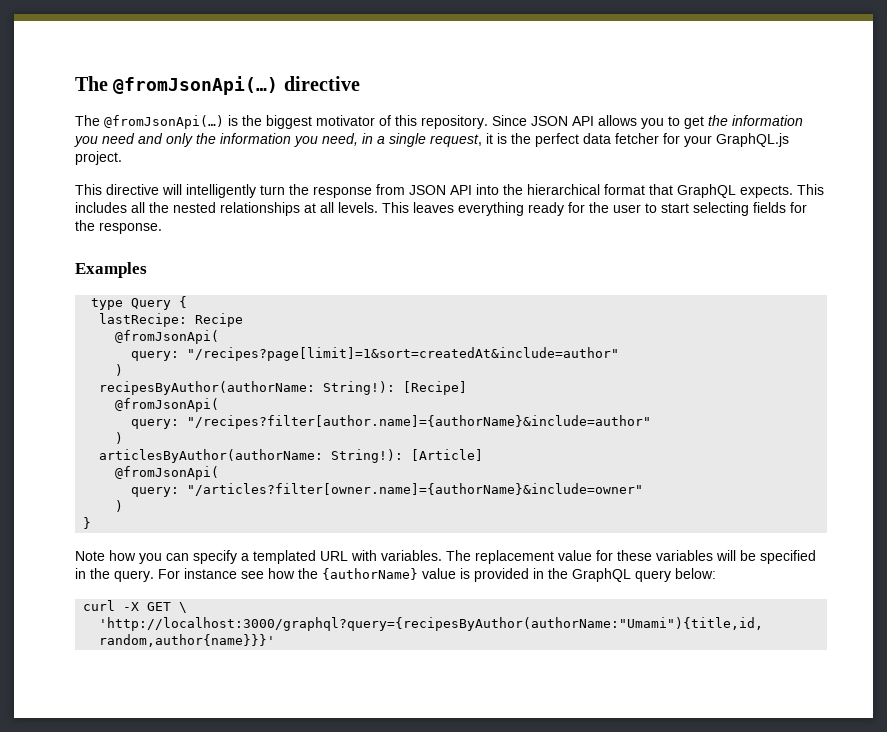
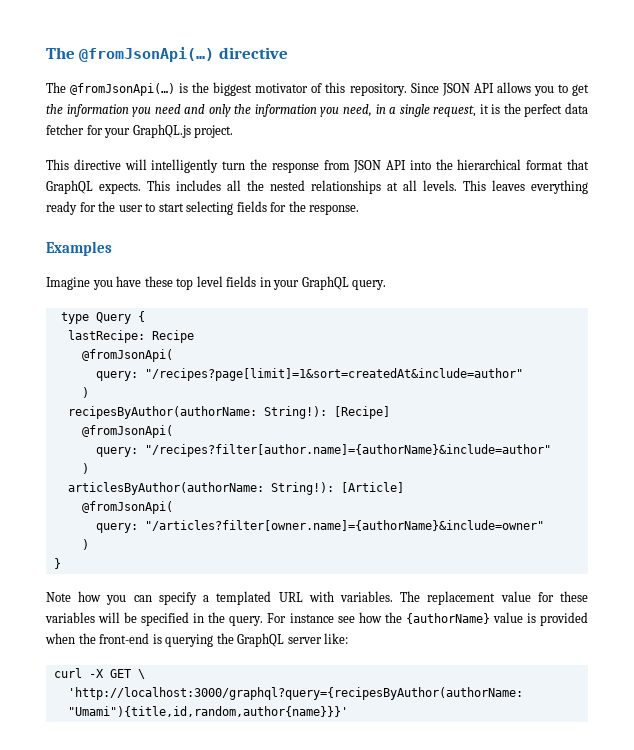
+ Imagine you have these top level fields in your GraphQL query.
- For instance see how the {authorName} value is provided in the GraphQL query below:
+ For instance see how the {authorName} value is provided when the front-end is querying the GraphQL server like:

